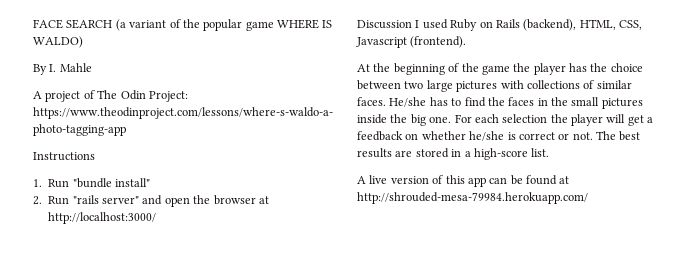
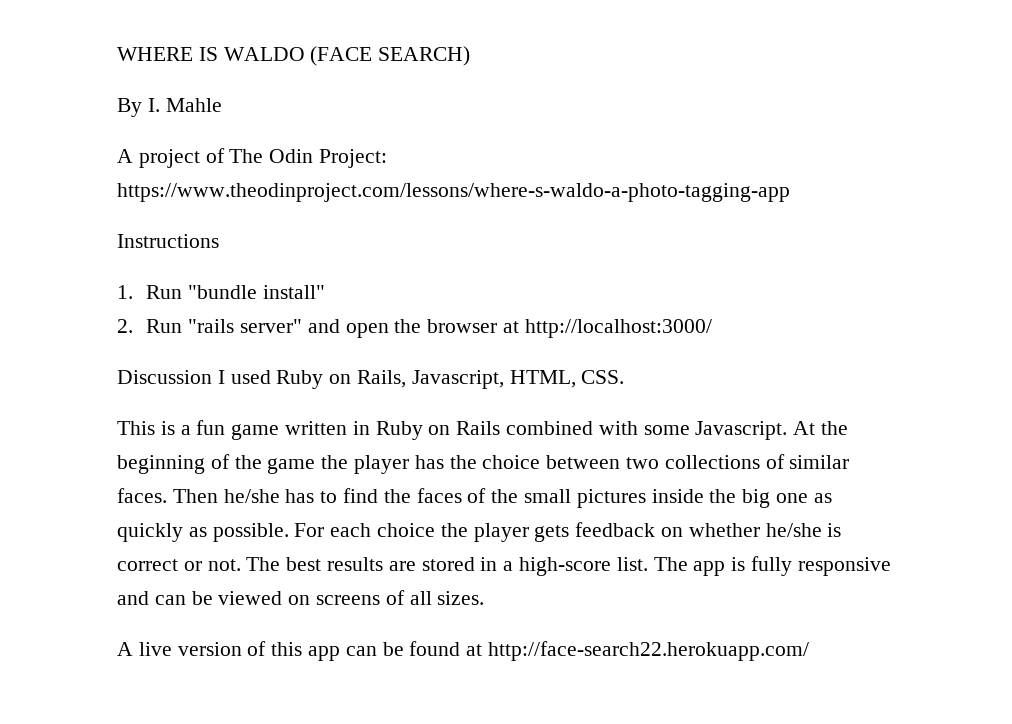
- FACE SEARCH (a variant of the popular game WHERE IS WALDO)
+ WHERE IS WALDO (FACE SEARCH)
- Discussion I used Ruby on Rails (backend), HTML, CSS, Javascript (frontend).
- At the beginning of the game the player has the choice between two large pictures with collections of similar faces.
+ Discussion I used Ruby on Rails, Javascript, HTML, CSS.
+ This is a fun game written in Ruby on Rails combined with some Javascript. At the beginning of the game the player has the choice between two collections of similar faces.
- He/she has to find the faces in the small pictures inside the big one.
+ Then he/she has to find the faces of the small pictures inside the big one as quickly as possible.
- For each selection the player will get a feedback on whether he/she is correct or not.
+ For each choice the player gets feedback on whether he/she is correct or not.
+ The app is fully responsive and can be viewed on screens of all sizes.
- A live version of this app can be found at http://shrouded-mesa-79984.herokuapp.com/
+ A live version of this app can be found at http://face-search22.herokuapp.com/

